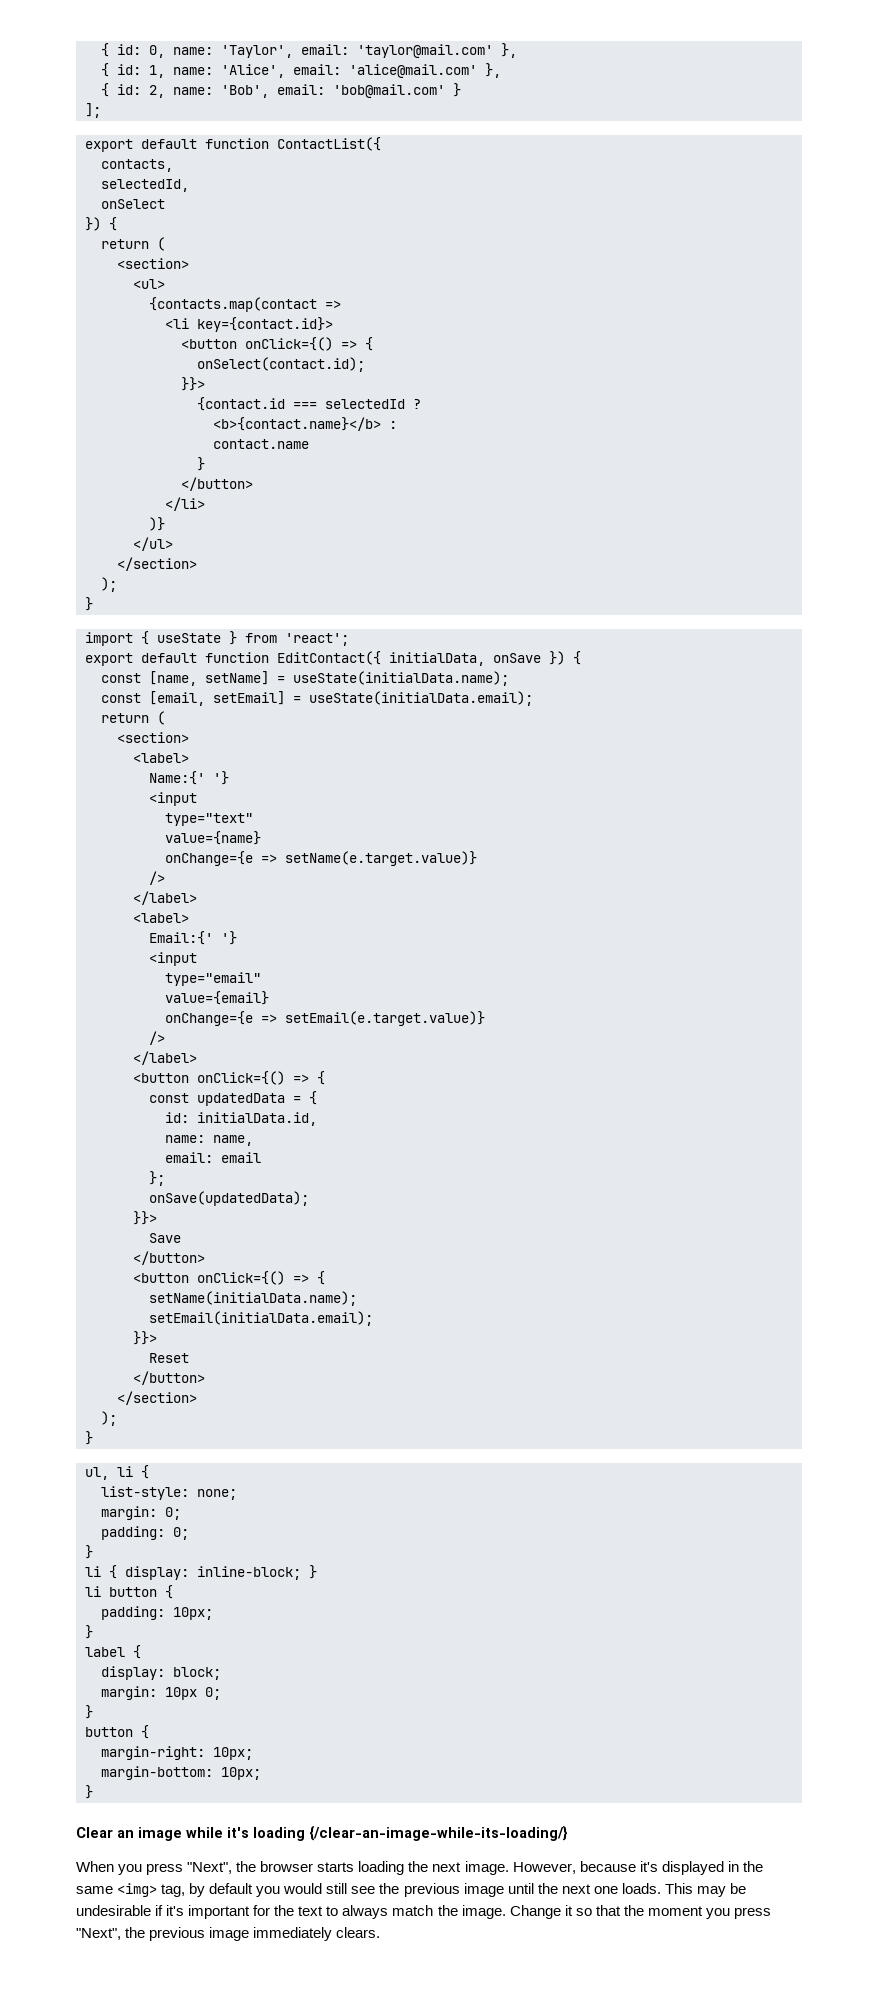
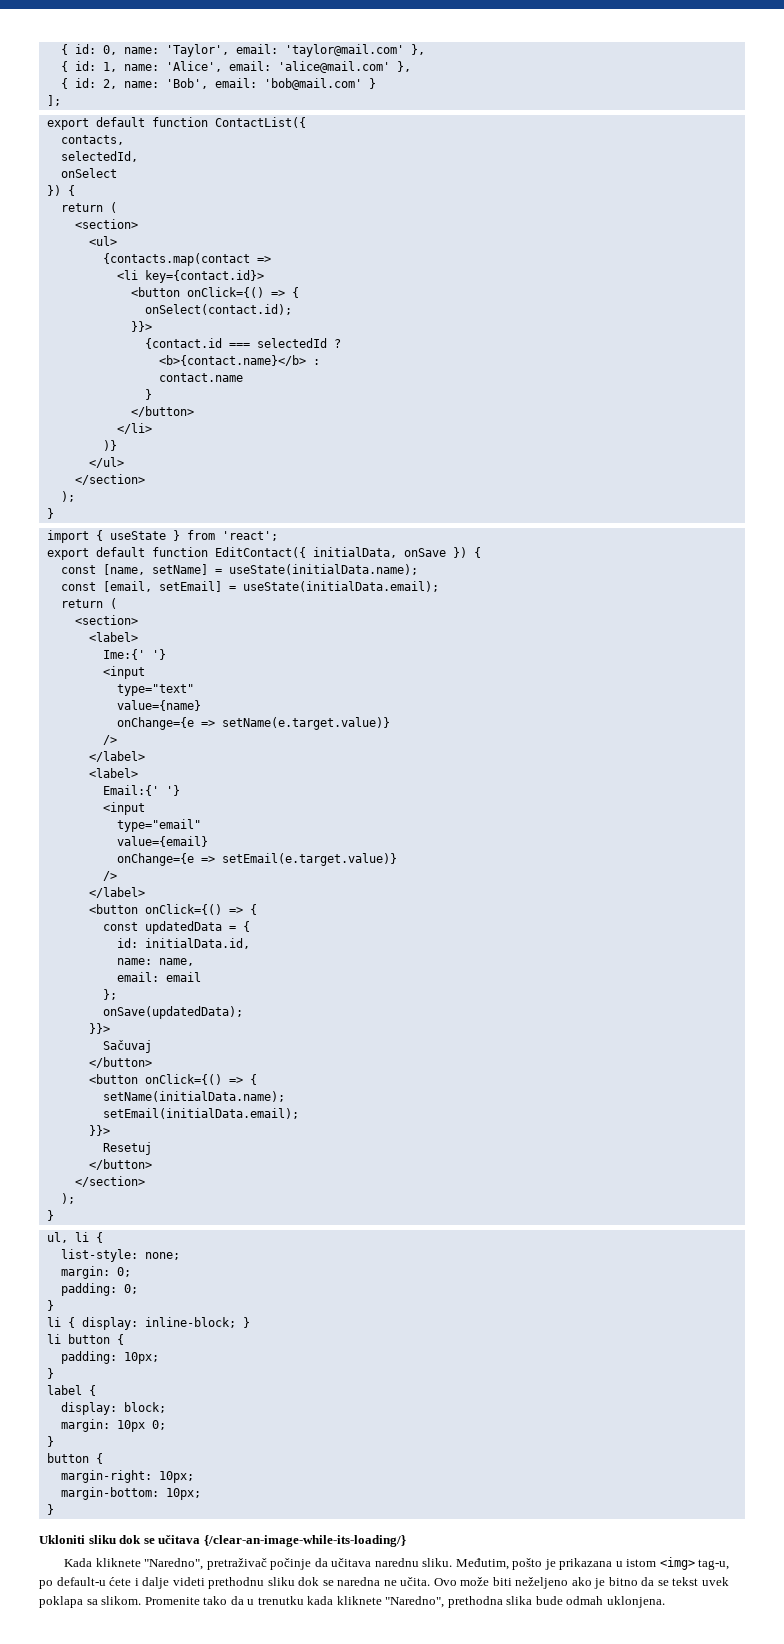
- Name:{' '}
+ Ime:{' '}
- Save
+ Sačuvaj
- Reset
+ Resetuj
- Clear an image while it's loading {/clear-an-image-while-its-loading/}
- When you press "Next", the browser starts loading the next image. However, because it's displayed in the same <img> tag, by default you would still see the previous image until the next one loads. This may be undesirable if it's important for the text to always match the image. Change it so that the moment you press "Next", the previous image immediately clears.
+ Ukloniti sliku dok se učitava {/clear-an-image-while-its-loading/}
+ Kada kliknete "Naredno", pretraživač počinje da učitava narednu sliku. Međutim, pošto je prikazana u istom <img> tag-u, po default-u ćete i dalje videti prethodnu sliku dok se naredna ne učita. Ovo može biti neželjeno ako je bitno da se tekst uvek poklapa sa slikom. Promenite tako da u trenutku kada kliknete "Naredno", prethodna slika bude odmah uklonjena.

